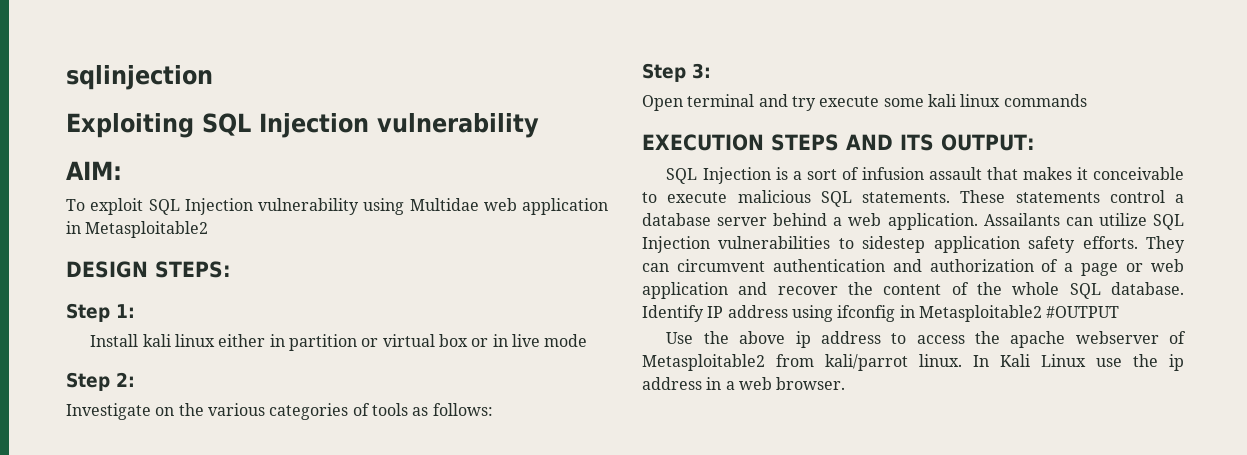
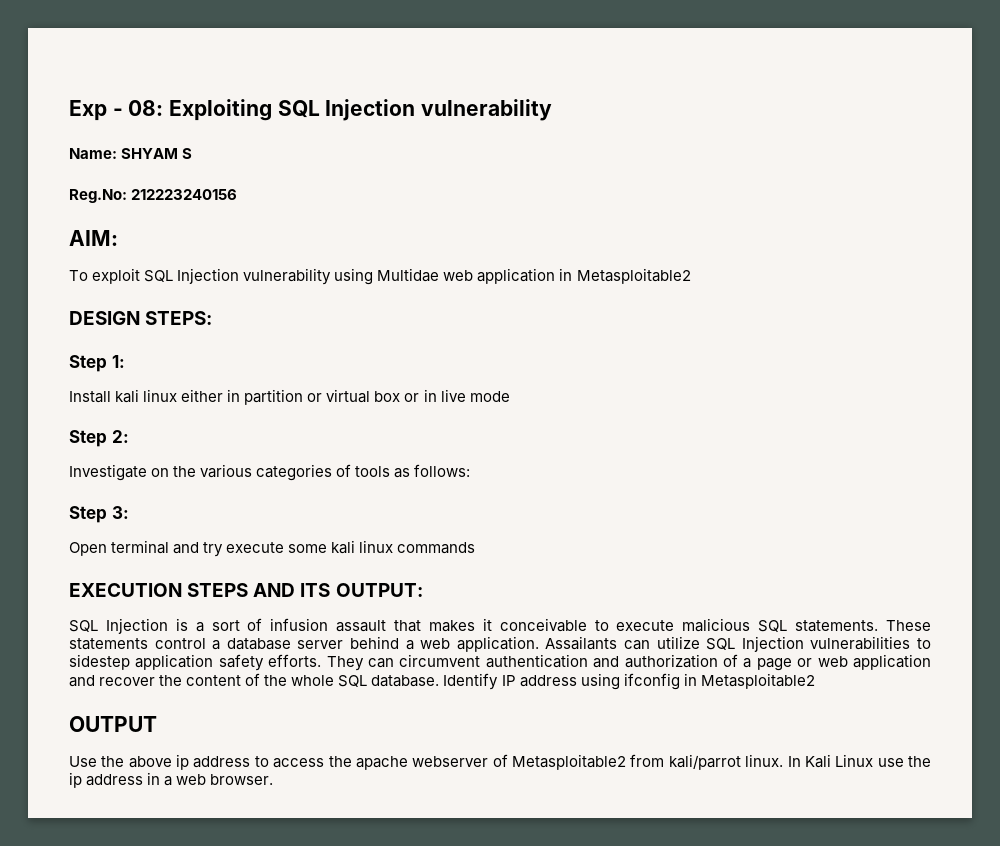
- sqlinjection
- Exploiting SQL Injection vulnerability
+ Exp - 08: Exploiting SQL Injection vulnerability
+ Name: SHYAM S
+ Reg.No: 212223240156
- Identify IP address using ifconfig in Metasploitable2 #OUTPUT
+ Identify IP address using ifconfig in Metasploitable2
+ OUTPUT

